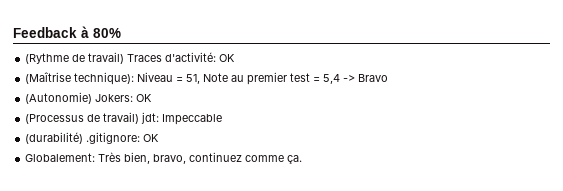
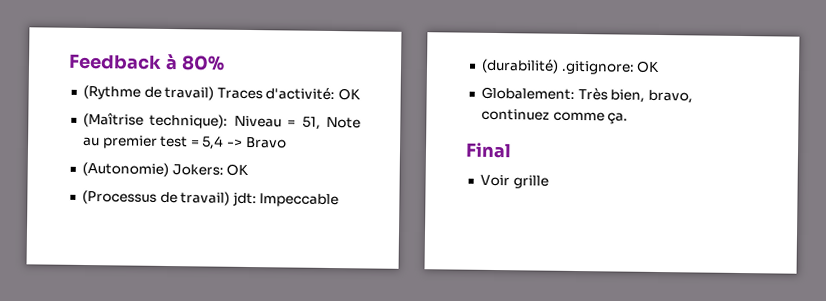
+ Final
+ Voir grille

